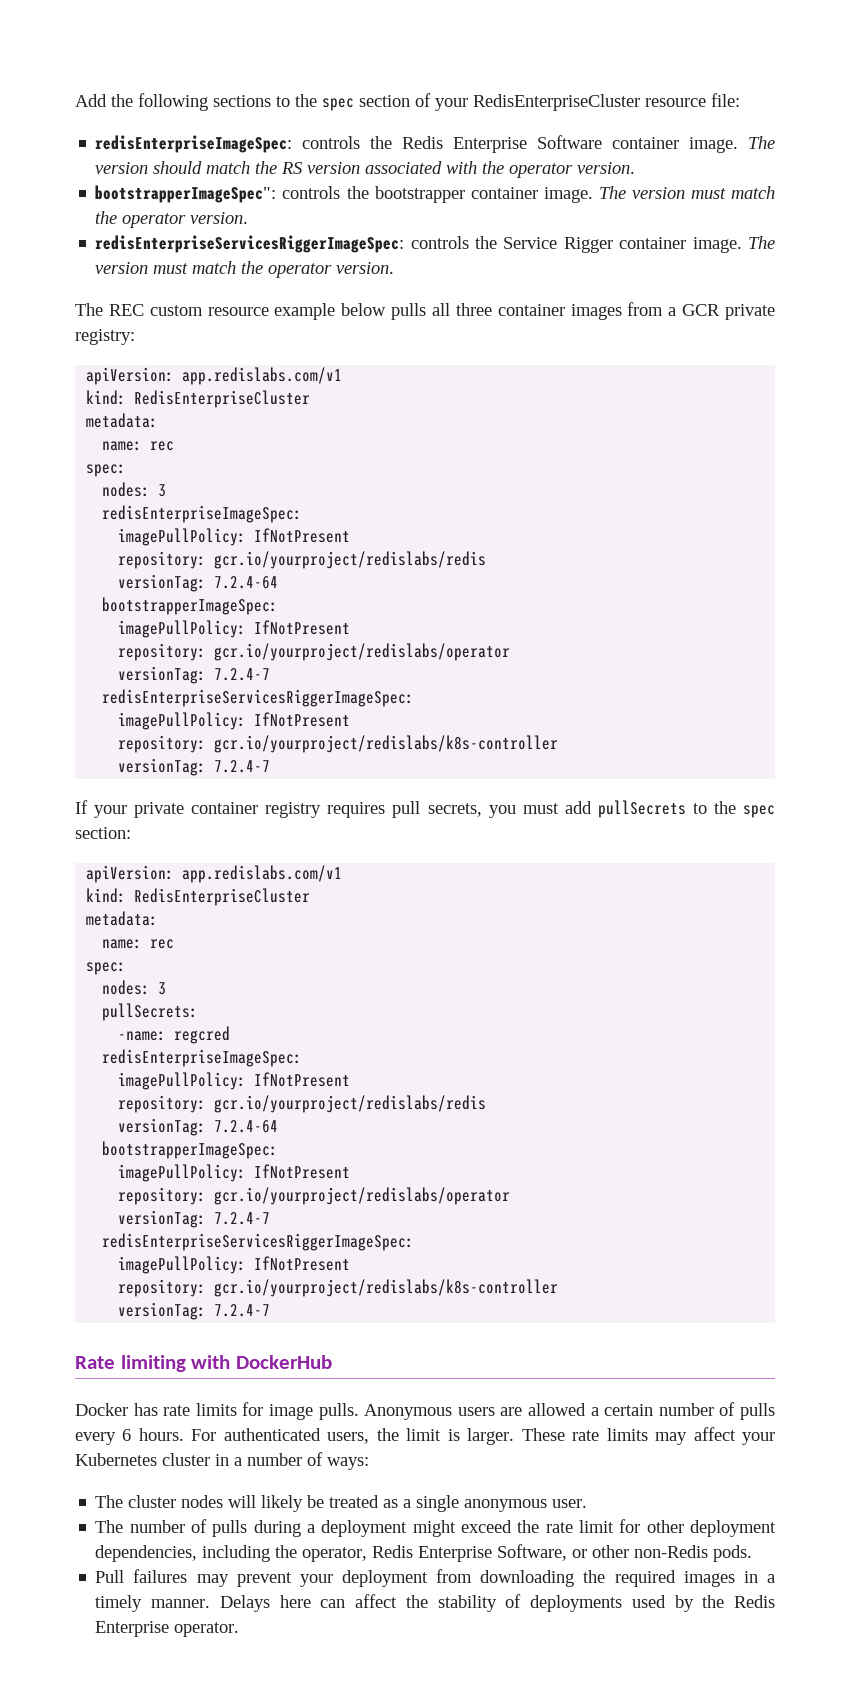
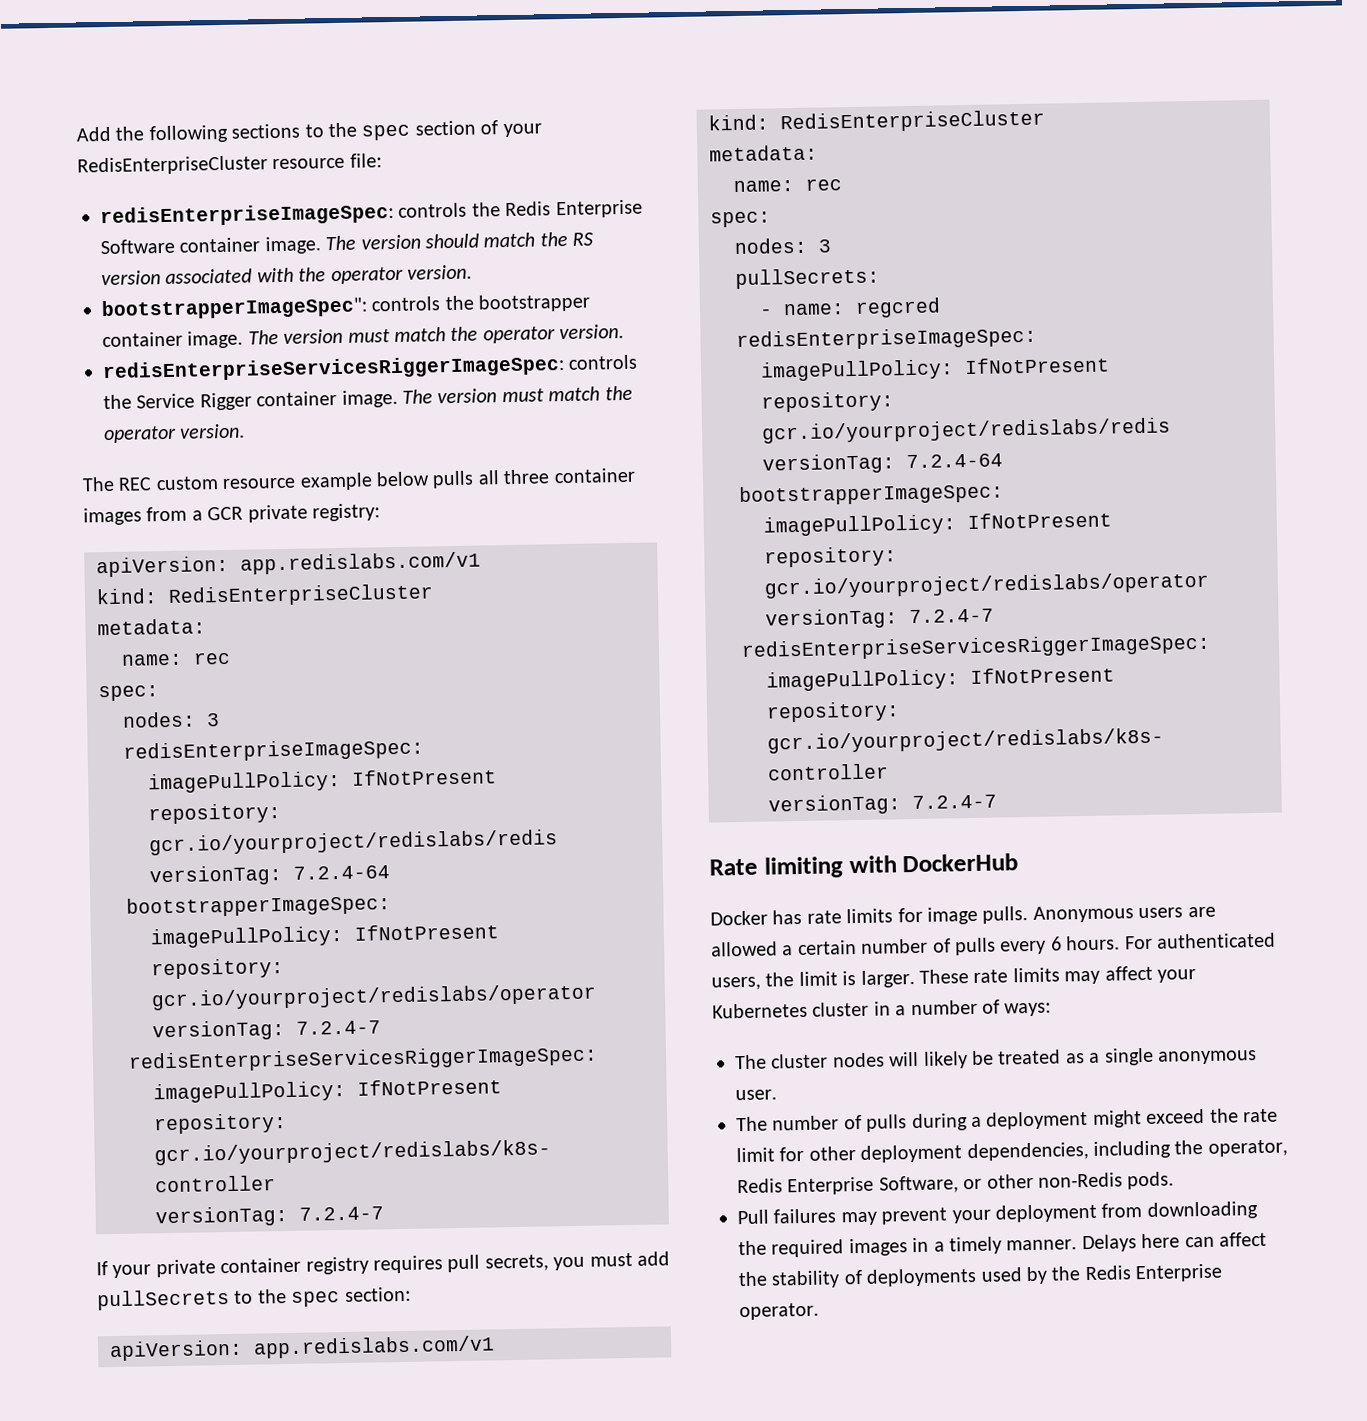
- -name: regcred
+ - name: regcred

